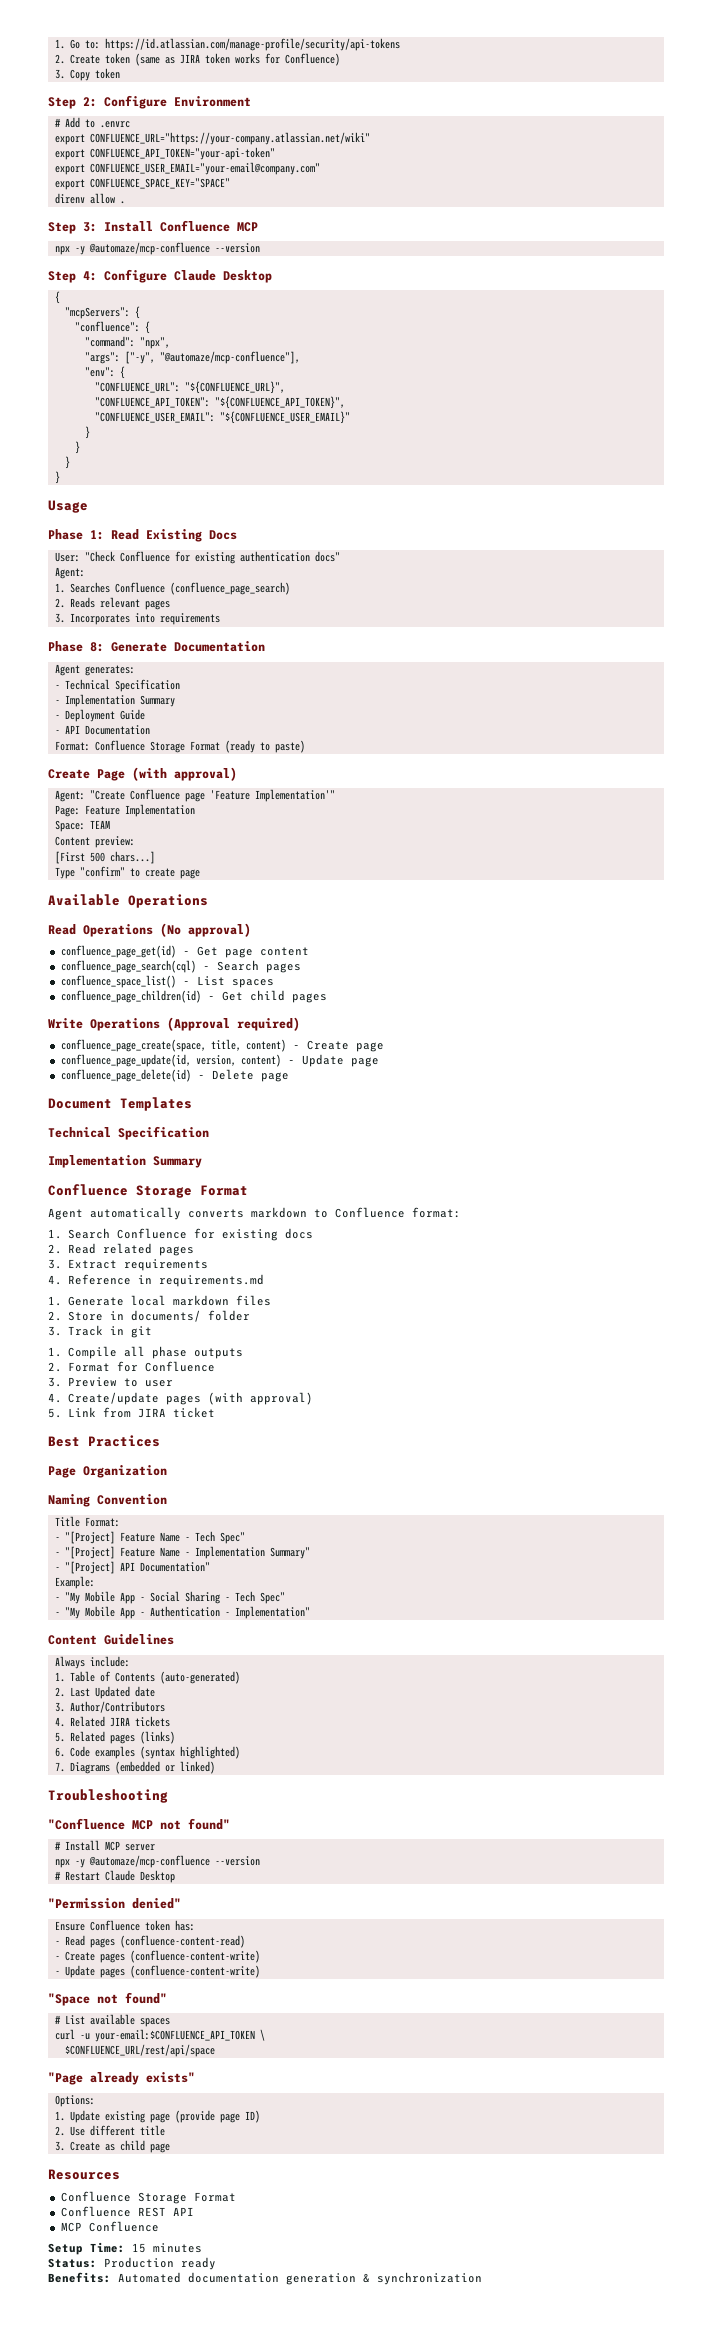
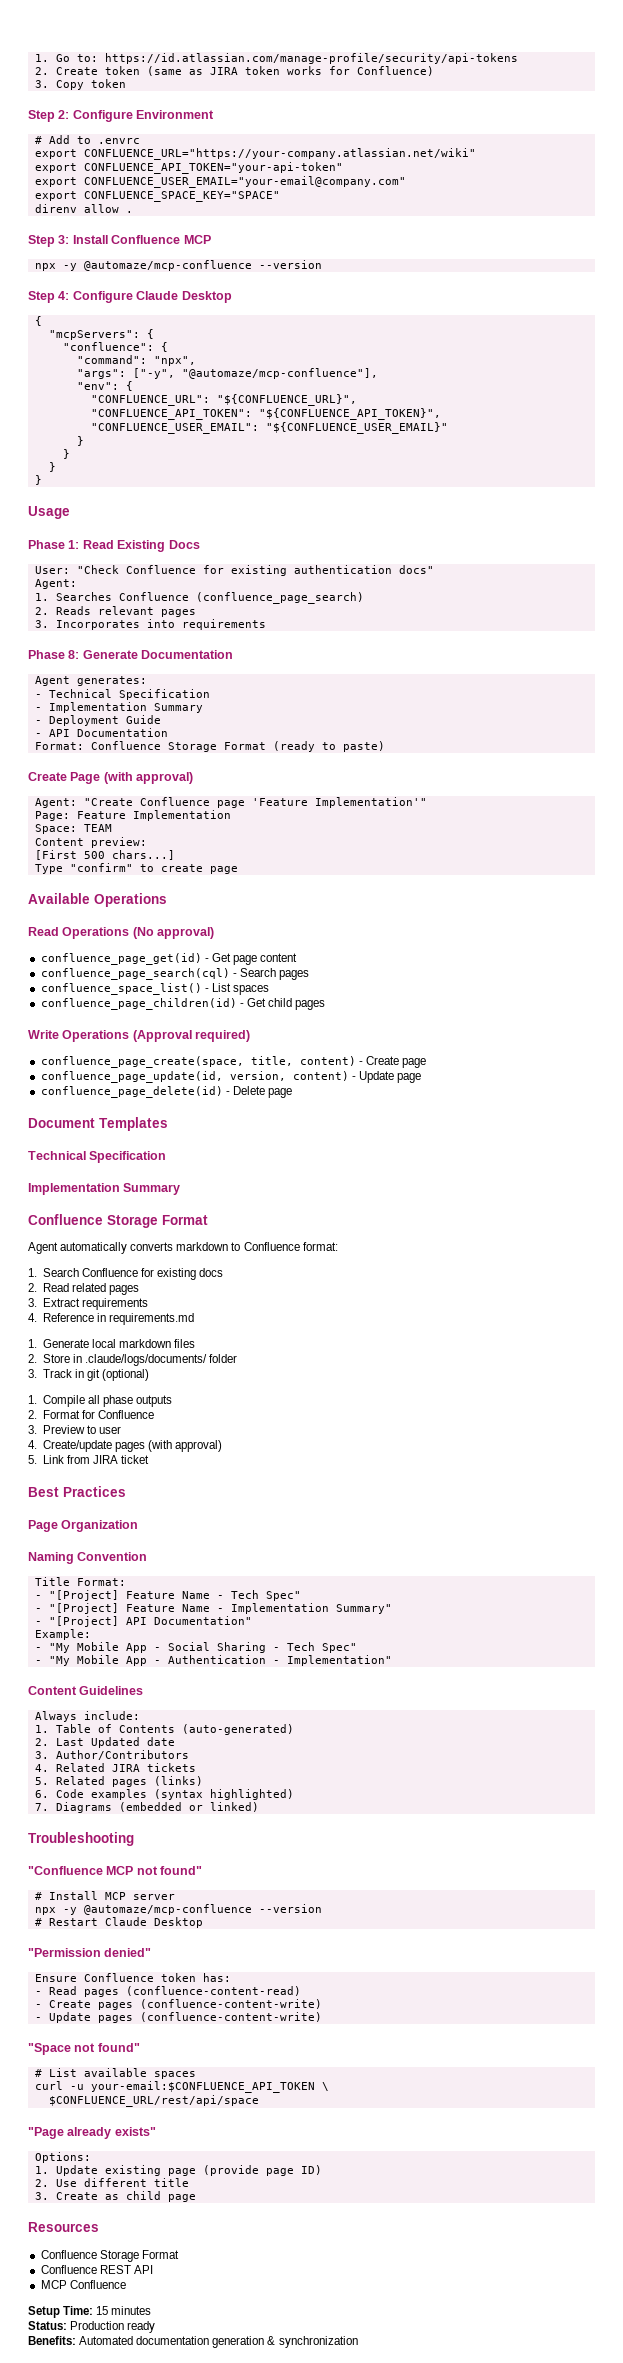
- 2. Store in documents/ folder
+ 2. Store in .claude/logs/documents/ folder
- 3. Track in git
+ 3. Track in git (optional)

